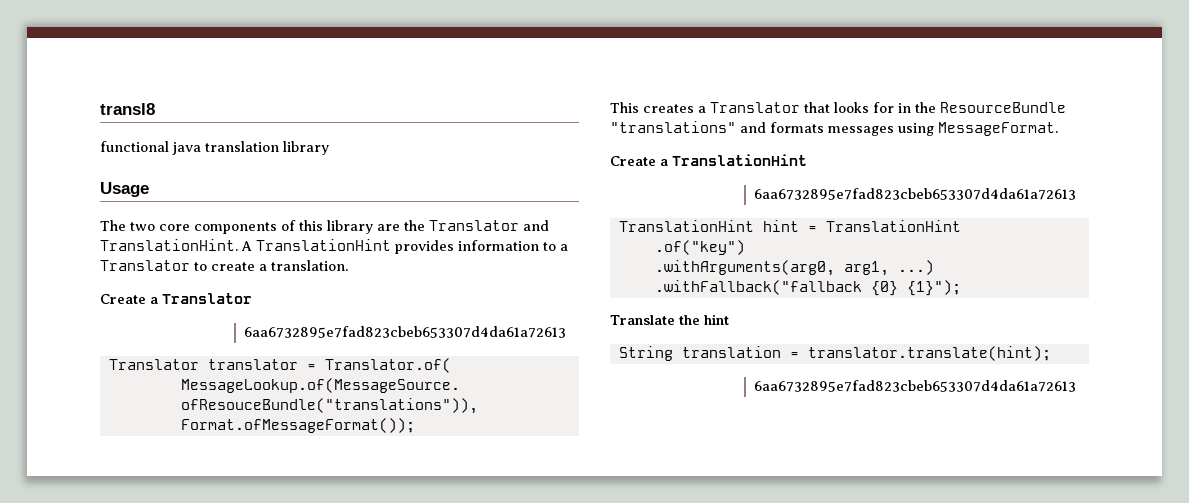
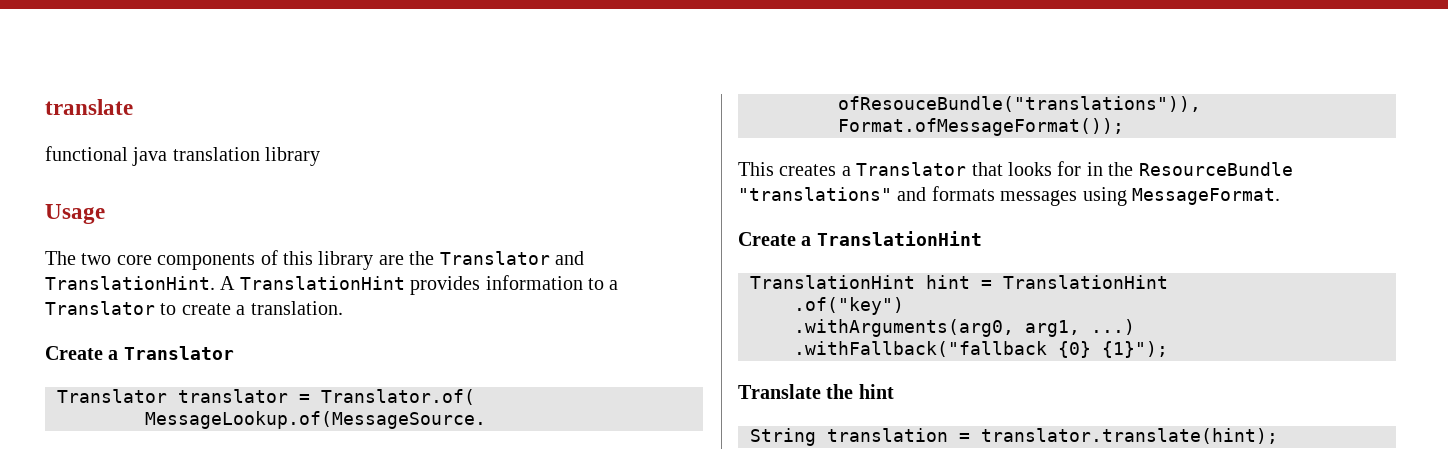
- transl8
+ translate
  Create a Translator
- 6aa6732895e7fad823cbeb653307d4da61a72613
  Create a TranslationHint
- 6aa6732895e7fad823cbeb653307d4da61a72613
  String translation = translator.translate(hint);
- 6aa6732895e7fad823cbeb653307d4da61a72613

